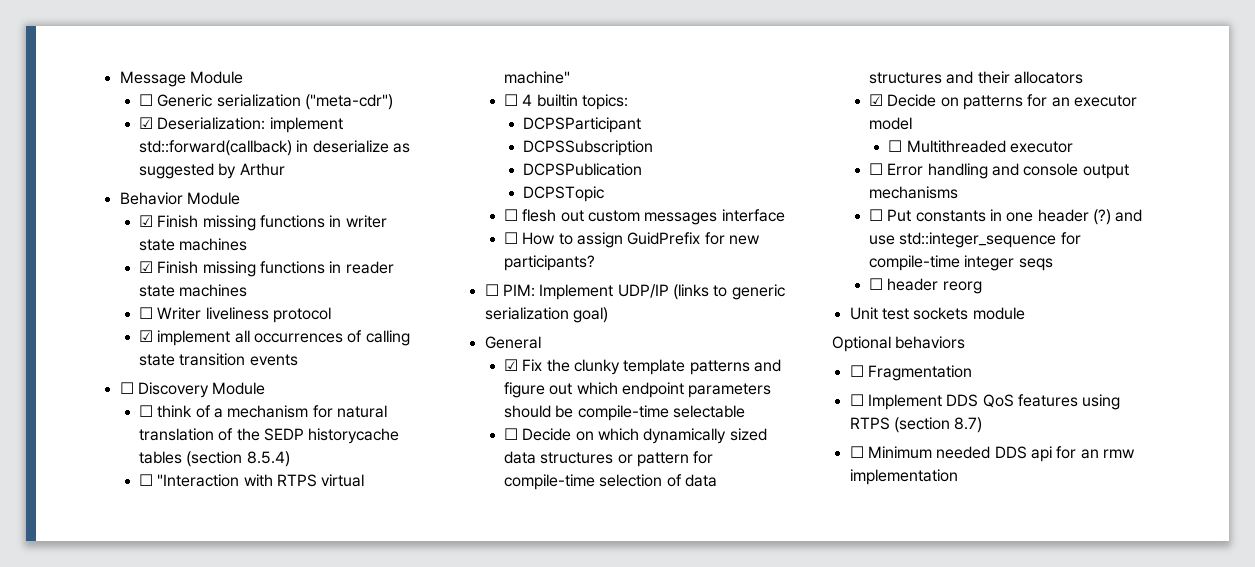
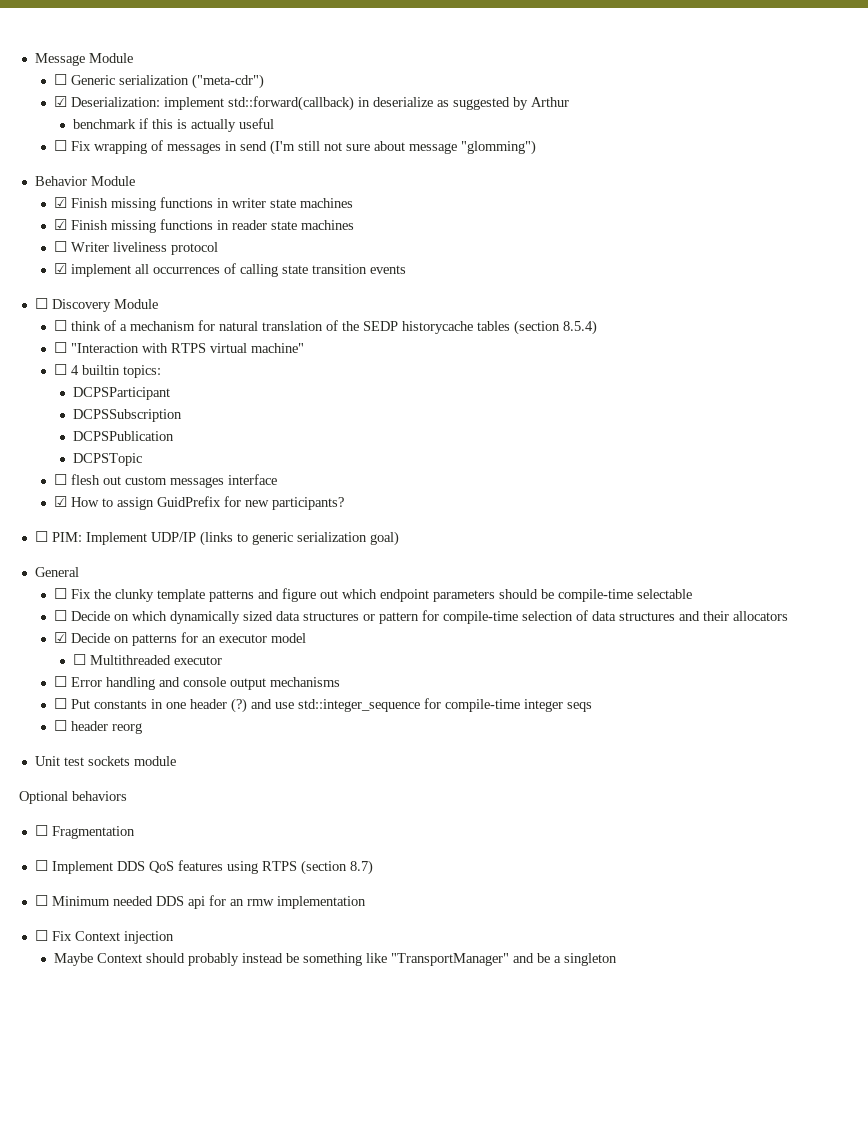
+ benchmark if this is actually useful
+ ☐ Fix wrapping of messages in send (I'm still not sure about message "glomming")
- ☐ How to assign GuidPrefix for new participants?
+ ☑ How to assign GuidPrefix for new participants?
- ☑ Fix the clunky template patterns and figure out which endpoint parameters should be compile-time selectable
+ ☐ Fix the clunky template patterns and figure out which endpoint parameters should be compile-time selectable
+ ☐ Fix Context injection
+ Maybe Context should probably instead be something like "TransportManager" and be a singleton

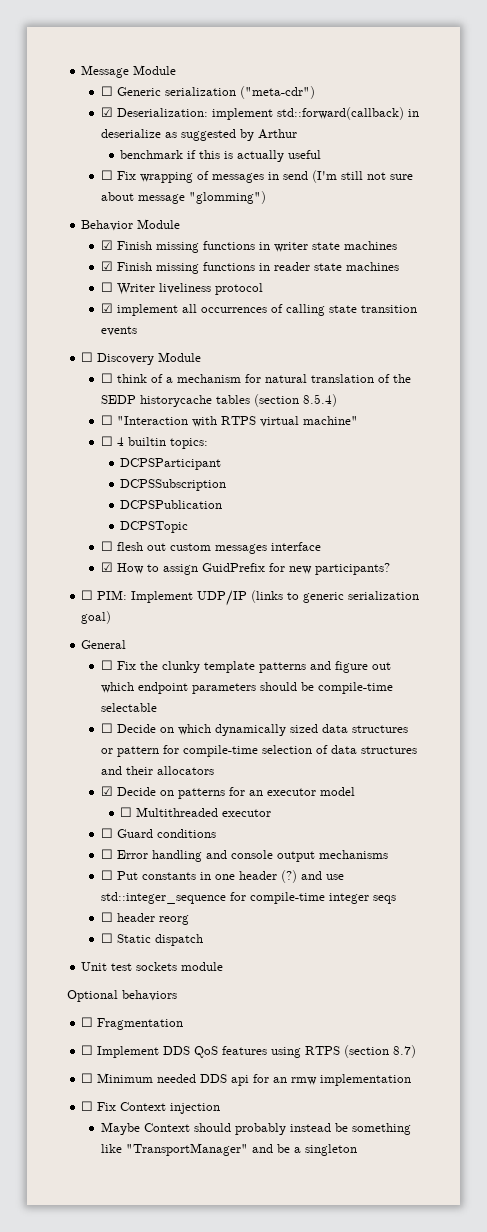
+ ☐ Guard conditions
+ ☐ Static dispatch

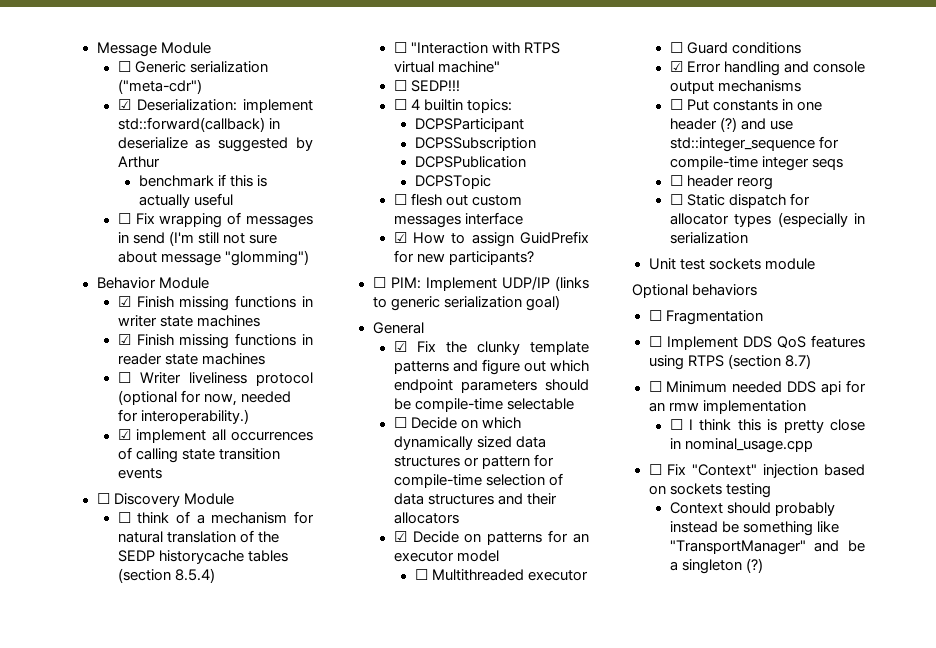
- ☐ Writer liveliness protocol
+ ☐ Writer liveliness protocol (optional for now, needed for interoperability.)
+ ☐ SEDP!!!
- ☐ Fix the clunky template patterns and figure out which endpoint parameters should be compile-time selectable
+ ☑ Fix the clunky template patterns and figure out which endpoint parameters should be compile-time selectable
- ☐ Error handling and console output mechanisms
+ ☑ Error handling and console output mechanisms
- ☐ Static dispatch
+ ☐ Static dispatch for allocator types (especially in serialization
- ☐ Fix Context injection
- Maybe Context should probably instead be something like "TransportManager" and be a singleton
+ ☐ I think this is pretty close in nominal_usage.cpp
+ ☐ Fix "Context" injection based on sockets testing
+ Context should probably instead be something like "TransportManager" and be a singleton (?)

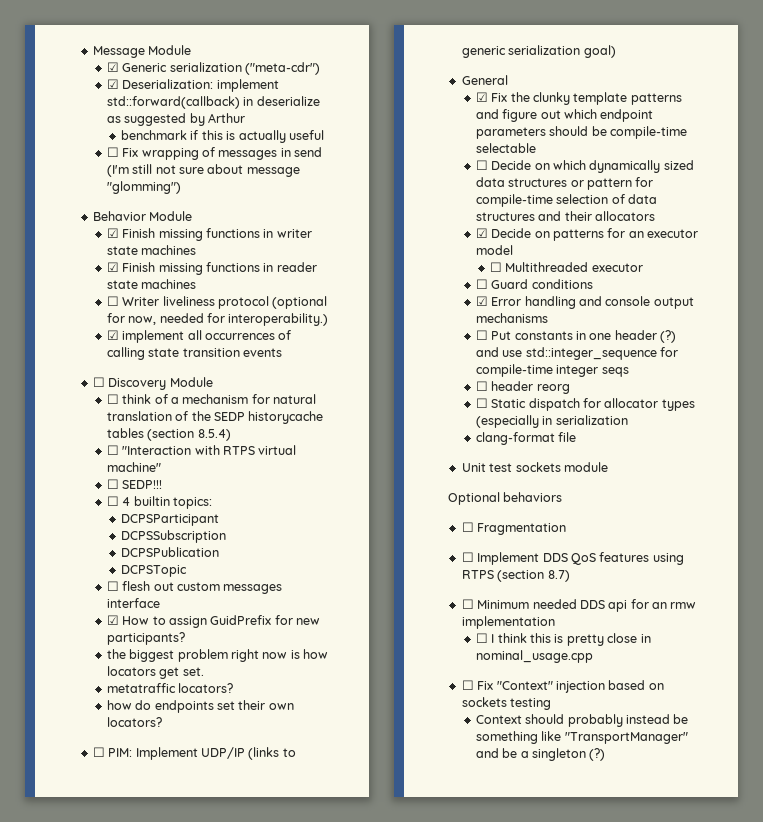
- ☐ Generic serialization ("meta-cdr")
+ ☑ Generic serialization ("meta-cdr")
+ the biggest problem right now is how locators get set.
+ metatraffic locators?
+ how do endpoints set their own locators?
+ clang-format file

